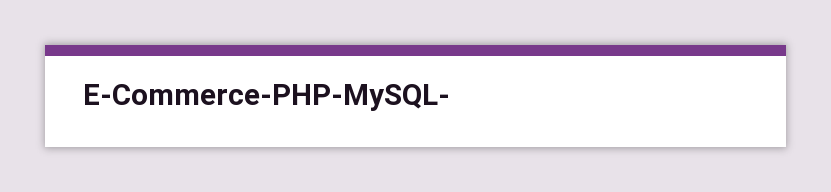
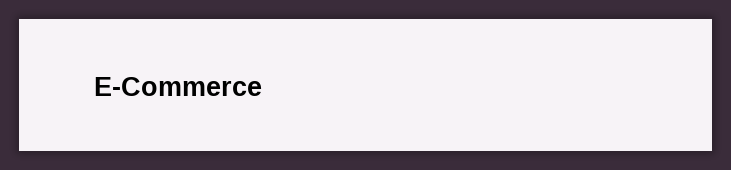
- E-Commerce-PHP-MySQL-
+ E-Commerce

